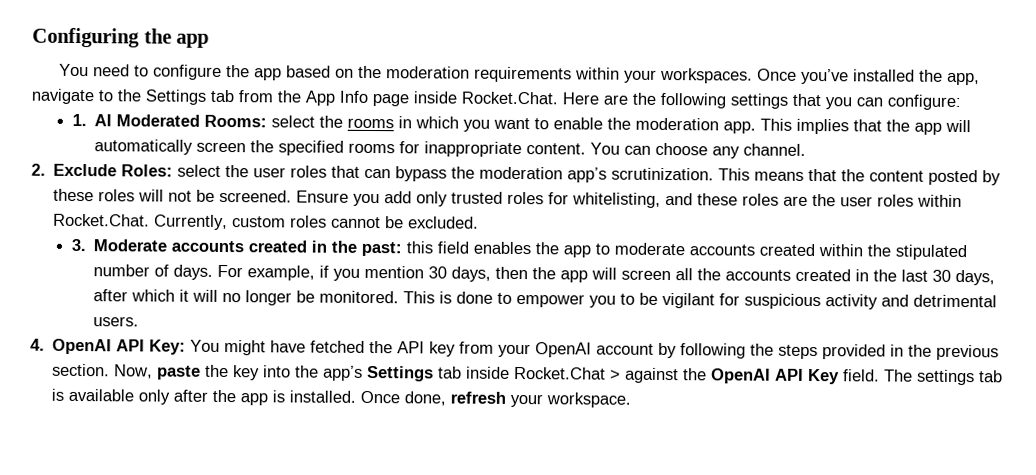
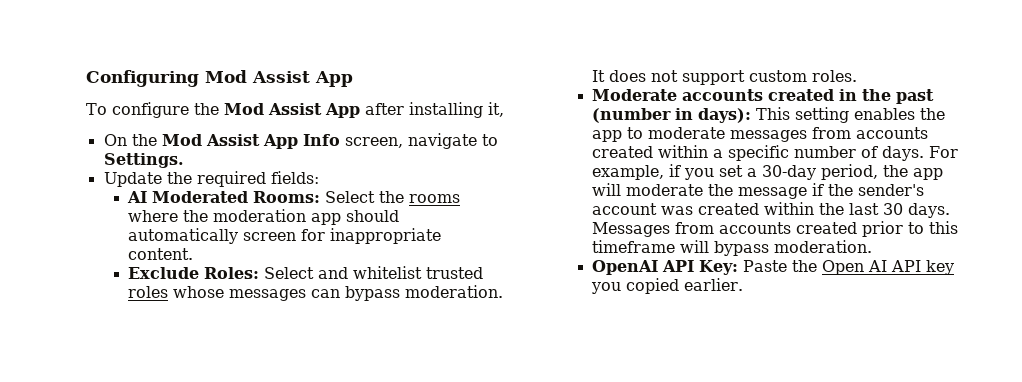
- Configuring the app
- You need to configure the app based on the moderation requirements within your workspaces. Once you’ve installed the app, navigate to the Settings tab from the App Info page inside Rocket.Chat. Here are the following settings that you can configure:
- 1. AI Moderated Rooms: select the rooms in which you want to enable the moderation app. This implies that the app will automatically screen the specified rooms for inappropriate content. You can choose any channel.
- 2. Exclude Roles: select the user roles that can bypass the moderation app’s scrutinization. This means that the content posted by these roles will not be screened. Ensure you add only trusted roles for whitelisting, and these roles are the user roles within Rocket.Chat. Currently, custom roles cannot be excluded.
- 3. Moderate accounts created in the past: this field enables the app to moderate accounts created within the stipulated number of days.
+ Configuring Mod Assist App
+ To configure the Mod Assist App after installing it,
+ On the Mod Assist App Info screen, navigate to Settings.
+ Update the required fields:
+ AI Moderated Rooms: Select the rooms where the moderation app should automatically screen for inappropriate content.
+ Exclude Roles: Select and whitelist trusted roles whose messages can bypass moderation. It does not support custom roles.
+ Moderate accounts created in the past (number in days): This setting enables the app to moderate messages from accounts created within a specific number of days.
- For example, if you mention 30 days, then the app will screen all the accounts created in the last 30 days, after which it will no longer be monitored. This is done to empower you to be vigilant for suspicious activity and detrimental users.
- 4. OpenAI API Key: You might have fetched the API key from your OpenAI account by following the steps provided in the previous section. Now, paste the key into the app’s Settings tab inside Rocket.Chat > against the OpenAI API Key field. The settings tab is available only after the app is installed. Once done, refresh your workspace.
+ For example, if you set a 30-day period, the app will moderate the message if the sender's account was created within the last 30 days. Messages from accounts created prior to this timeframe will bypass moderation.
+ OpenAI API Key: Paste the Open AI API key you copied earlier.

